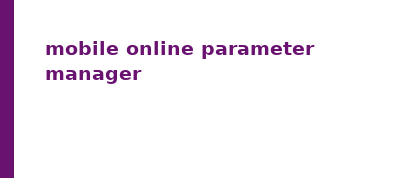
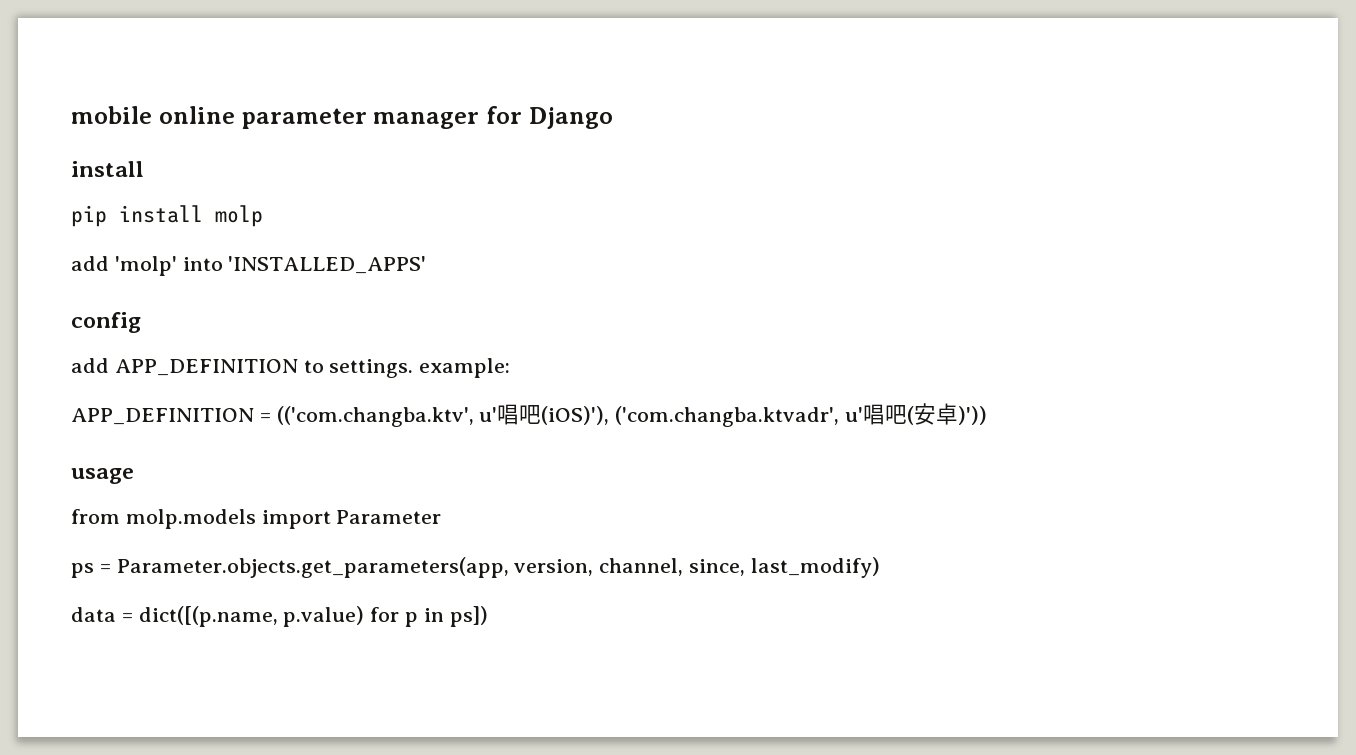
- mobile online parameter manager
+ mobile online parameter manager for Django
+ install
+ pip install molp
+ add 'molp' into 'INSTALLED_APPS'
+ config
+ add APP_DEFINITION to settings. example:
+ APP_DEFINITION = (('com.changba.ktv', u'唱吧(iOS)'), ('com.changba.ktvadr', u'唱吧(安卓)'))
+ usage
+ from molp.models import Parameter
+ ps = Parameter.objects.get_parameters(app, version, channel, since, last_modify)
+ data = dict([(p.name, p.value) for p in ps])

